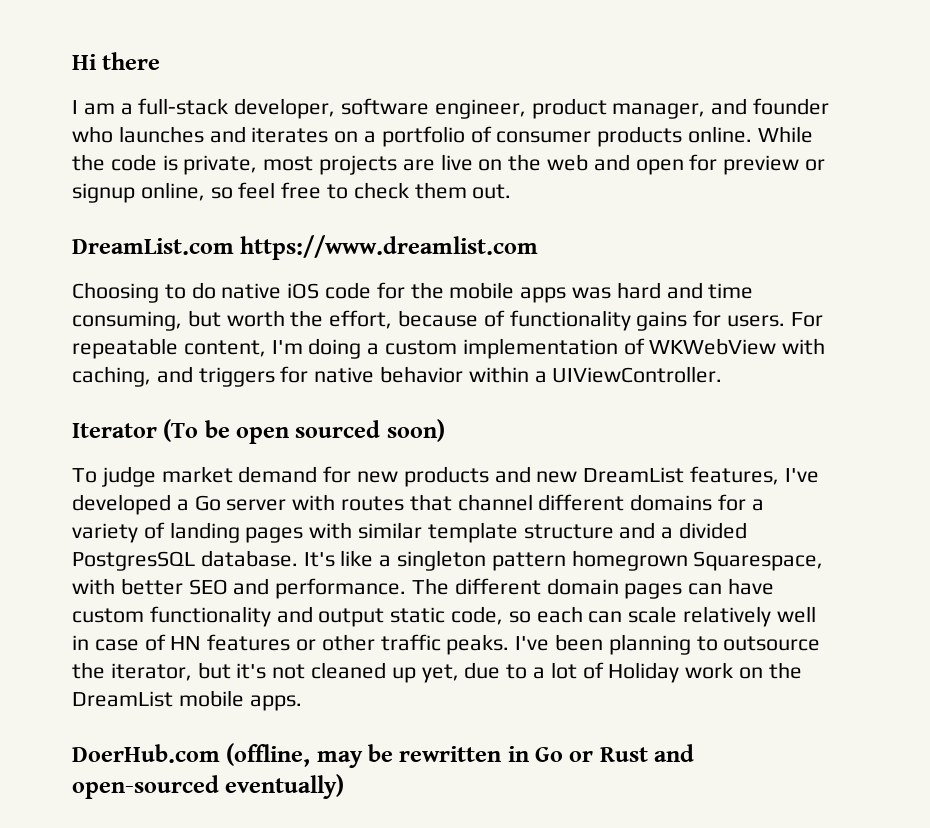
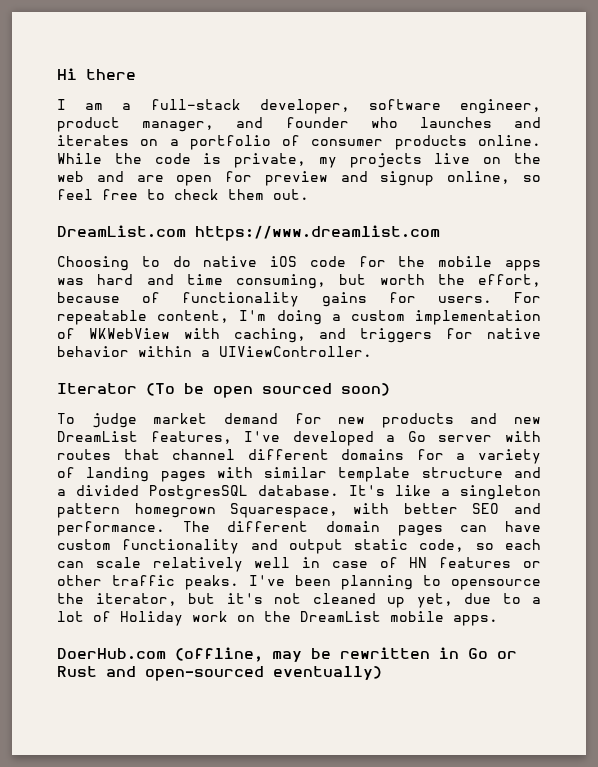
- While the code is private, most projects are live on the web and open for preview or signup online, so feel free to check them out.
+ While the code is private, my projects live on the web and are open for preview and signup online, so feel free to check them out.
- I've been planning to outsource the iterator, but it's not cleaned up yet, due to a lot of Holiday work on the DreamList mobile apps.
+ I've been planning to opensource the iterator, but it's not cleaned up yet, due to a lot of Holiday work on the DreamList mobile apps.

